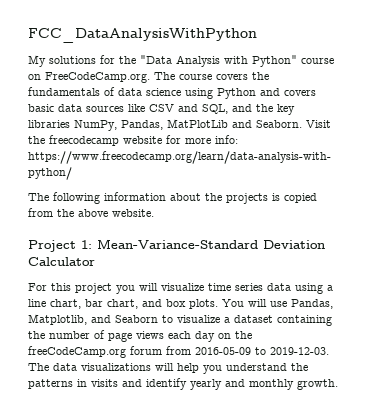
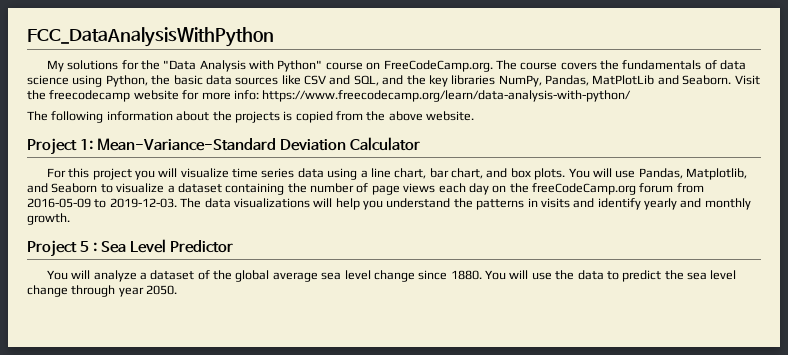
- My solutions for the "Data Analysis with Python" course on FreeCodeCamp.org. The course covers the fundamentals of data science using Python and covers basic data sources like CSV and SQL, and the key libraries NumPy, Pandas, MatPlotLib and Seaborn.
+ My solutions for the "Data Analysis with Python" course on FreeCodeCamp.org. The course covers the fundamentals of data science using Python, the basic data sources like CSV and SQL, and the key libraries NumPy, Pandas, MatPlotLib and Seaborn.
+ Project 5 : Sea Level Predictor
+ You will analyze a dataset of the global average sea level change since 1880. You will use the data to predict the sea level change through year 2050.

